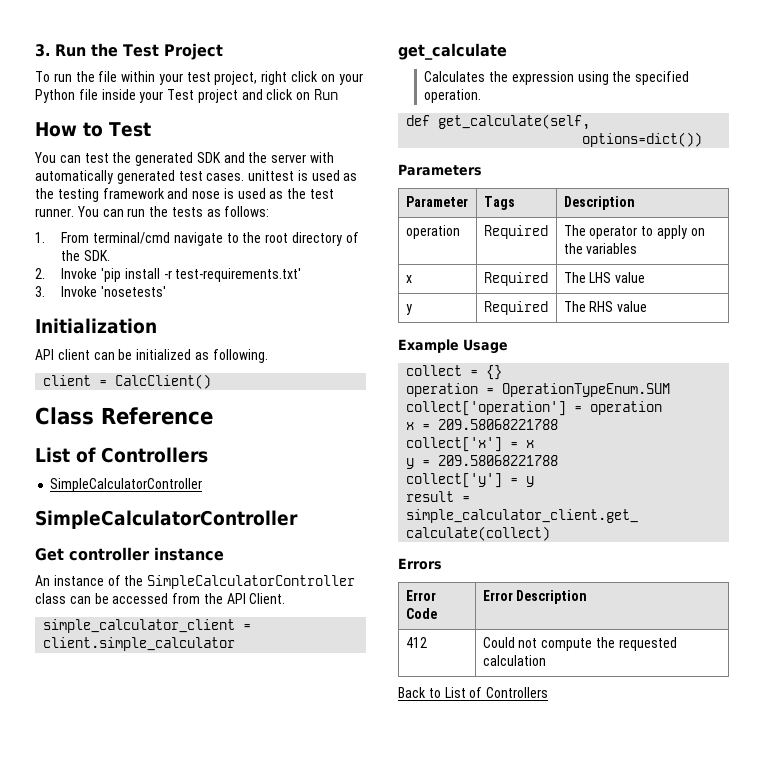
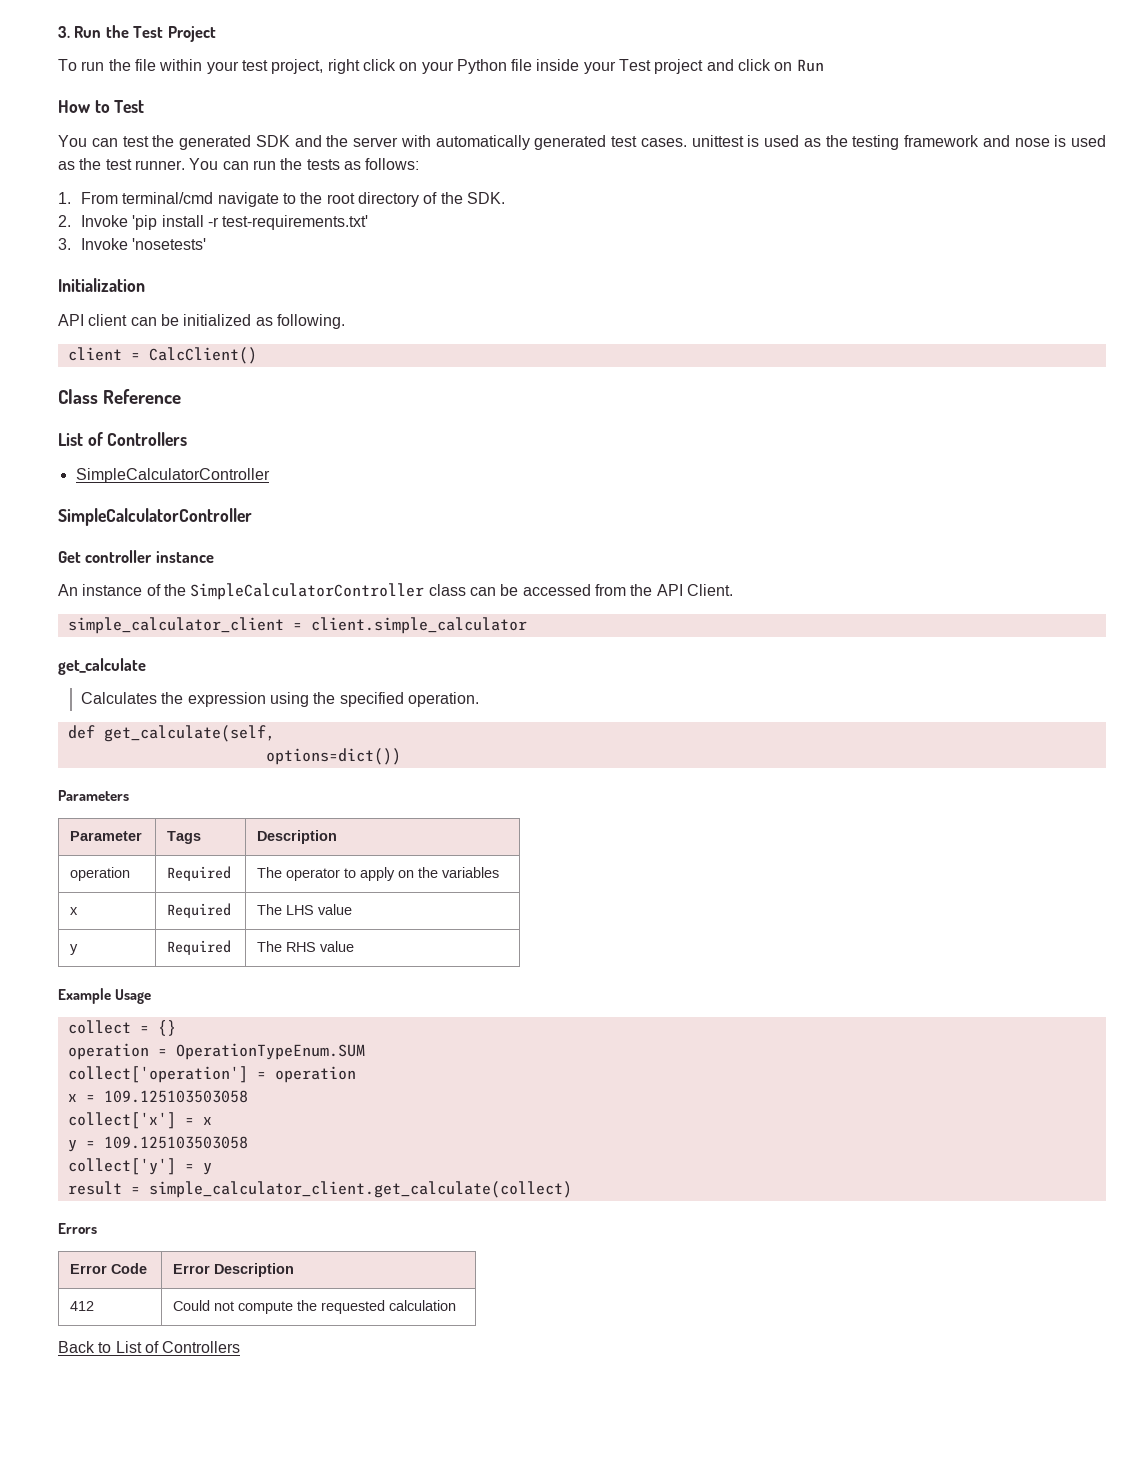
- x = 209.58068221788
+ x = 109.125103503058
- y = 209.58068221788
+ y = 109.125103503058

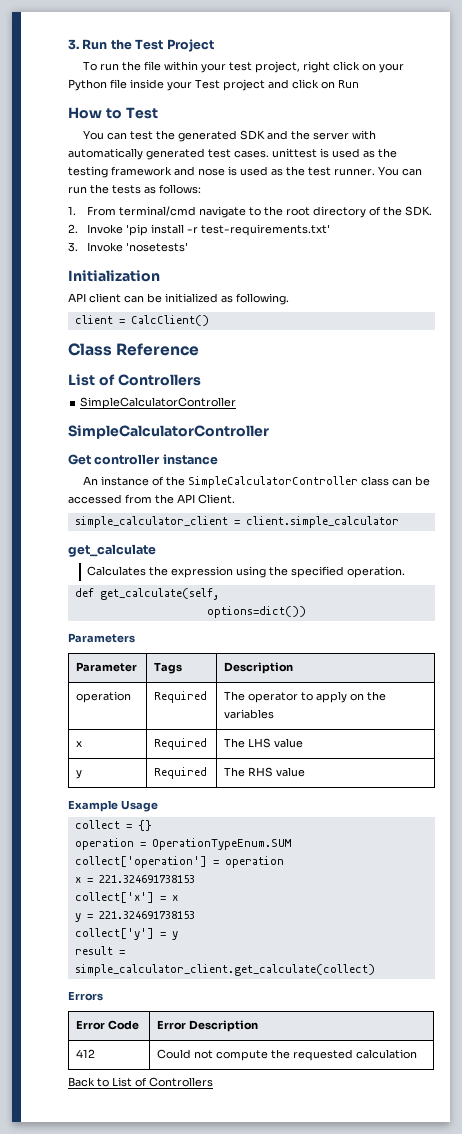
- x = 109.125103503058
+ x = 221.324691738153
- y = 109.125103503058
+ y = 221.324691738153

